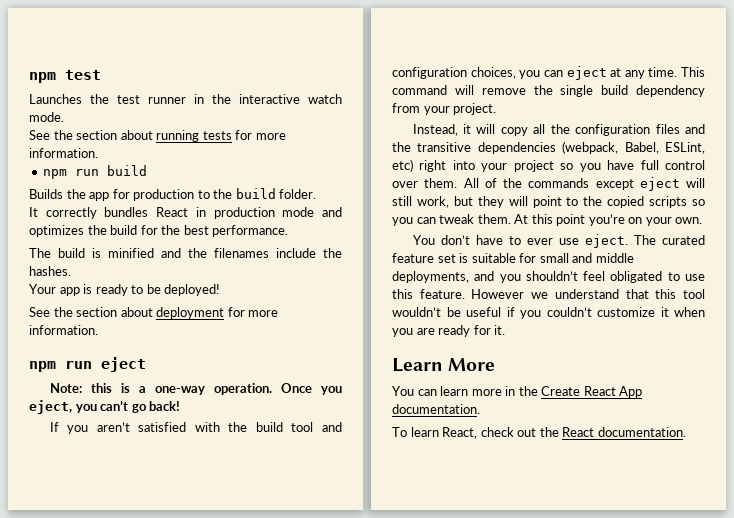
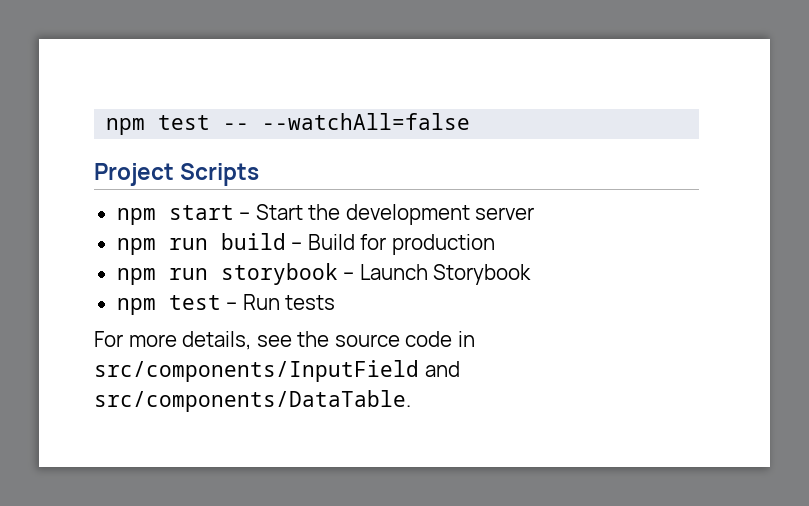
- npm test
- Launches the test runner in the interactive watch mode.
- See the section about running tests for more information.
+ npm test -- --watchAll=false
+ Project Scripts
+ npm start – Start the development server
- npm run build
- Builds the app for production to the build folder.
- It correctly bundles React in production mode and optimizes the build for the best performance.
- The build is minified and the filenames include the hashes.
- Your app is ready to be deployed!
- See the section about deployment for more information.
- npm run eject
- Note: this is a one-way operation. Once you eject, you can’t go back!
- If you aren’t satisfied with the build tool and configuration choices, you can eject at any time. This command will remove the single build dependency from your project.
- Instead, it will copy all the configuration files and the transitive dependencies (webpack, Babel, ESLint, etc) right into your project so you have full control over them. All of the commands except eject will still work, but they will point to the copied scripts so you can tweak them. At this point you’re on your own.
- You don’t have to ever use eject. The curated feature set is suitable for small and middle deployments, and you shouldn’t feel obligated to use this feature. However we understand that this tool wouldn’t be useful if you couldn’t customize it when you are ready for it.
- Learn More
- You can learn more in the Create React App documentation.
- To learn React, check out the React documentation.
+ npm run build – Build for production
+ npm run storybook – Launch Storybook
+ npm test – Run tests
+ For more details, see the source code in src/components/InputField and src/components/DataTable.

